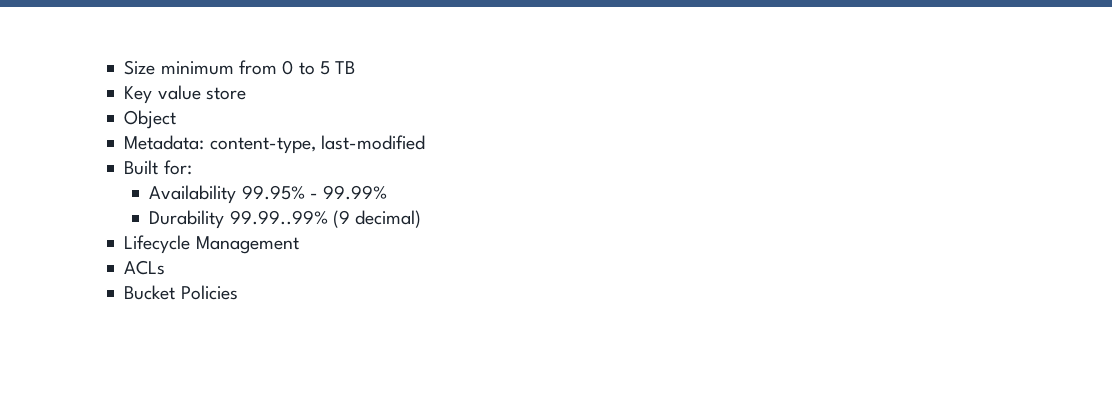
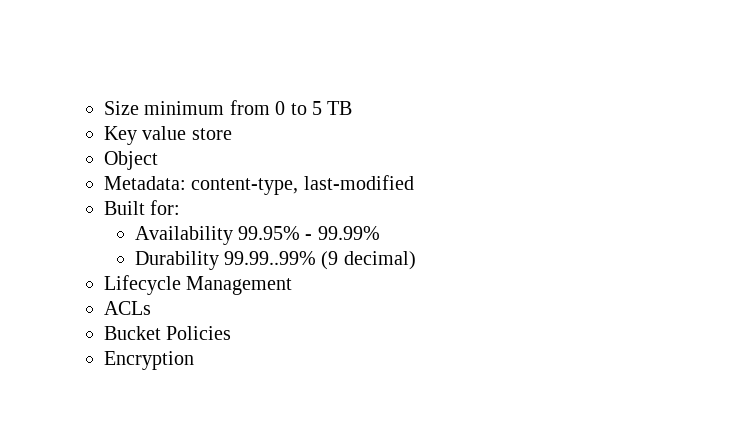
+ Encryption

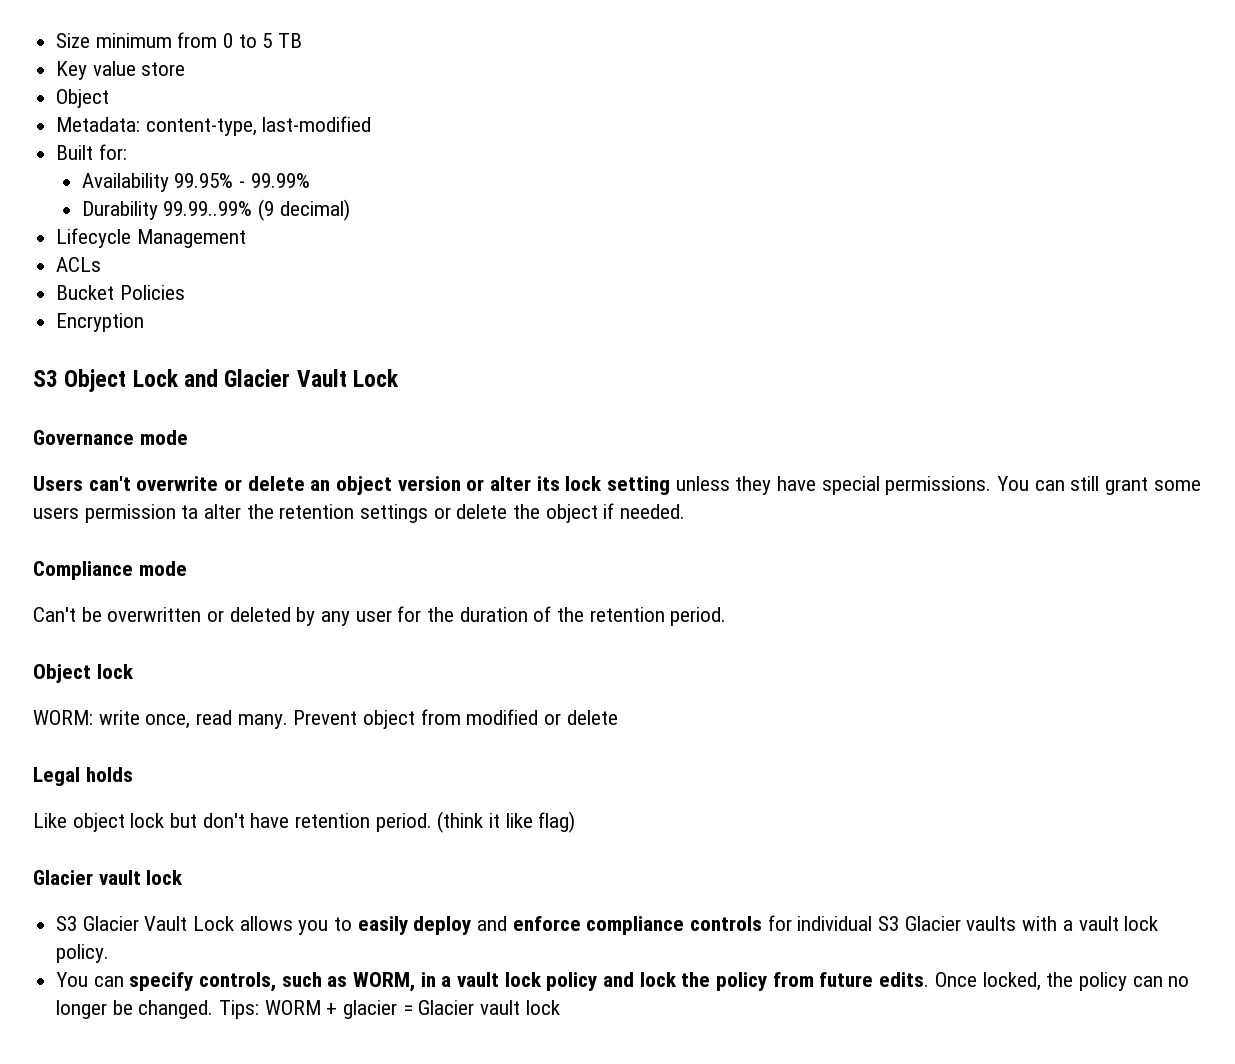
+ S3 Object Lock and Glacier Vault Lock
+ Governance mode
+ Users can't overwrite or delete an object version or alter its lock setting unless they have special permissions. You can still grant some users permission ta alter the retention settings or delete the object if needed.
+ Compliance mode
+ Can't be overwritten or deleted by any user for the duration of the retention period.
+ Object lock
+ WORM: write once, read many. Prevent object from modified or delete
+ Legal holds
+ Like object lock but don't have retention period. (think it like flag)
+ Glacier vault lock
+ S3 Glacier Vault Lock allows you to easily deploy and enforce compliance controls for individual S3 Glacier vaults with a vault lock policy.
+ You can specify controls, such as WORM, in a vault lock policy and lock the policy from future edits. Once locked, the policy can no longer be changed. Tips: WORM + glacier = Glacier vault lock

